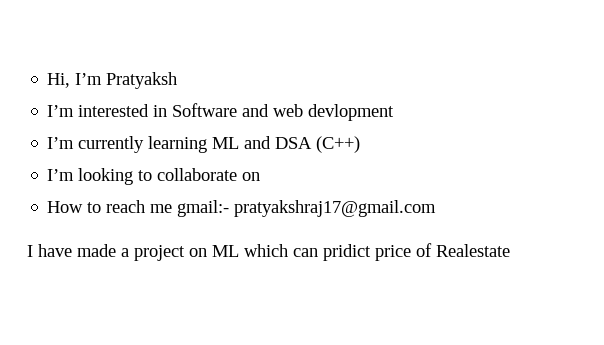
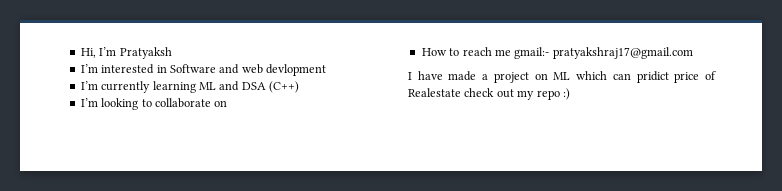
- I have made a project on ML which can pridict price of Realestate
+ I have made a project on ML which can pridict price of Realestate check out my repo :)

